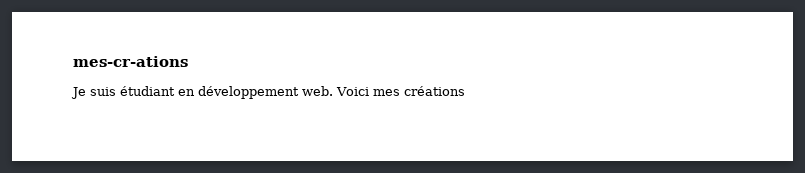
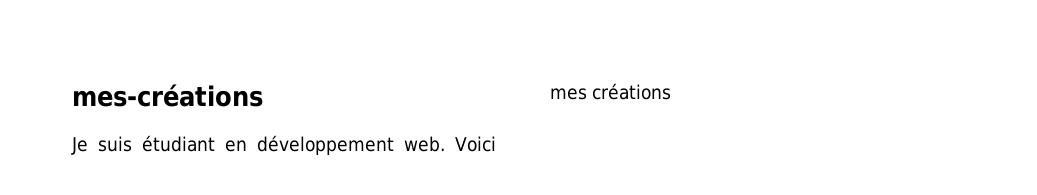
- mes-cr-ations
+ mes-créations

